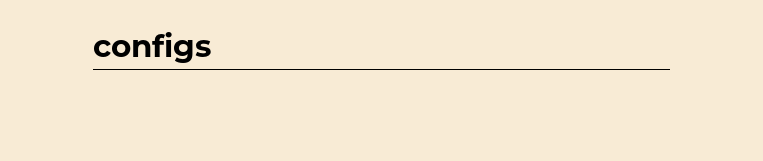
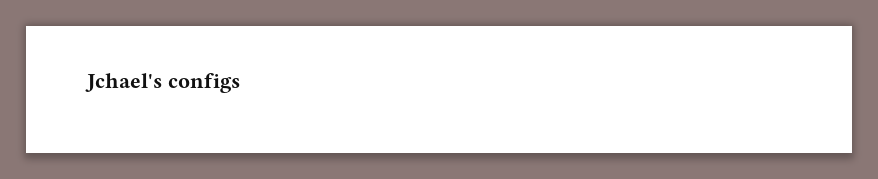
- configs
+ Jchael's configs

